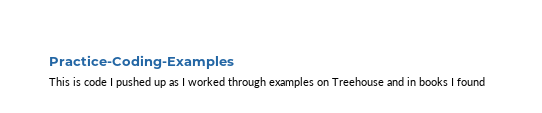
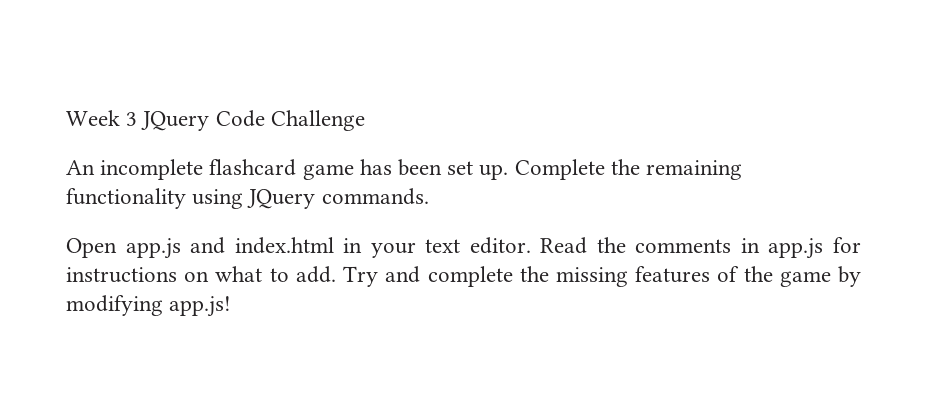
- Practice-Coding-Examples
- This is code I pushed up as I worked through examples on Treehouse and in books I found
+ Week 3 JQuery Code Challenge
+ An incomplete flashcard game has been set up. Complete the remaining functionality using JQuery commands.
+ Open app.js and index.html in your text editor. Read the comments in app.js for instructions on what to add. Try and complete the missing features of the game by modifying app.js!

